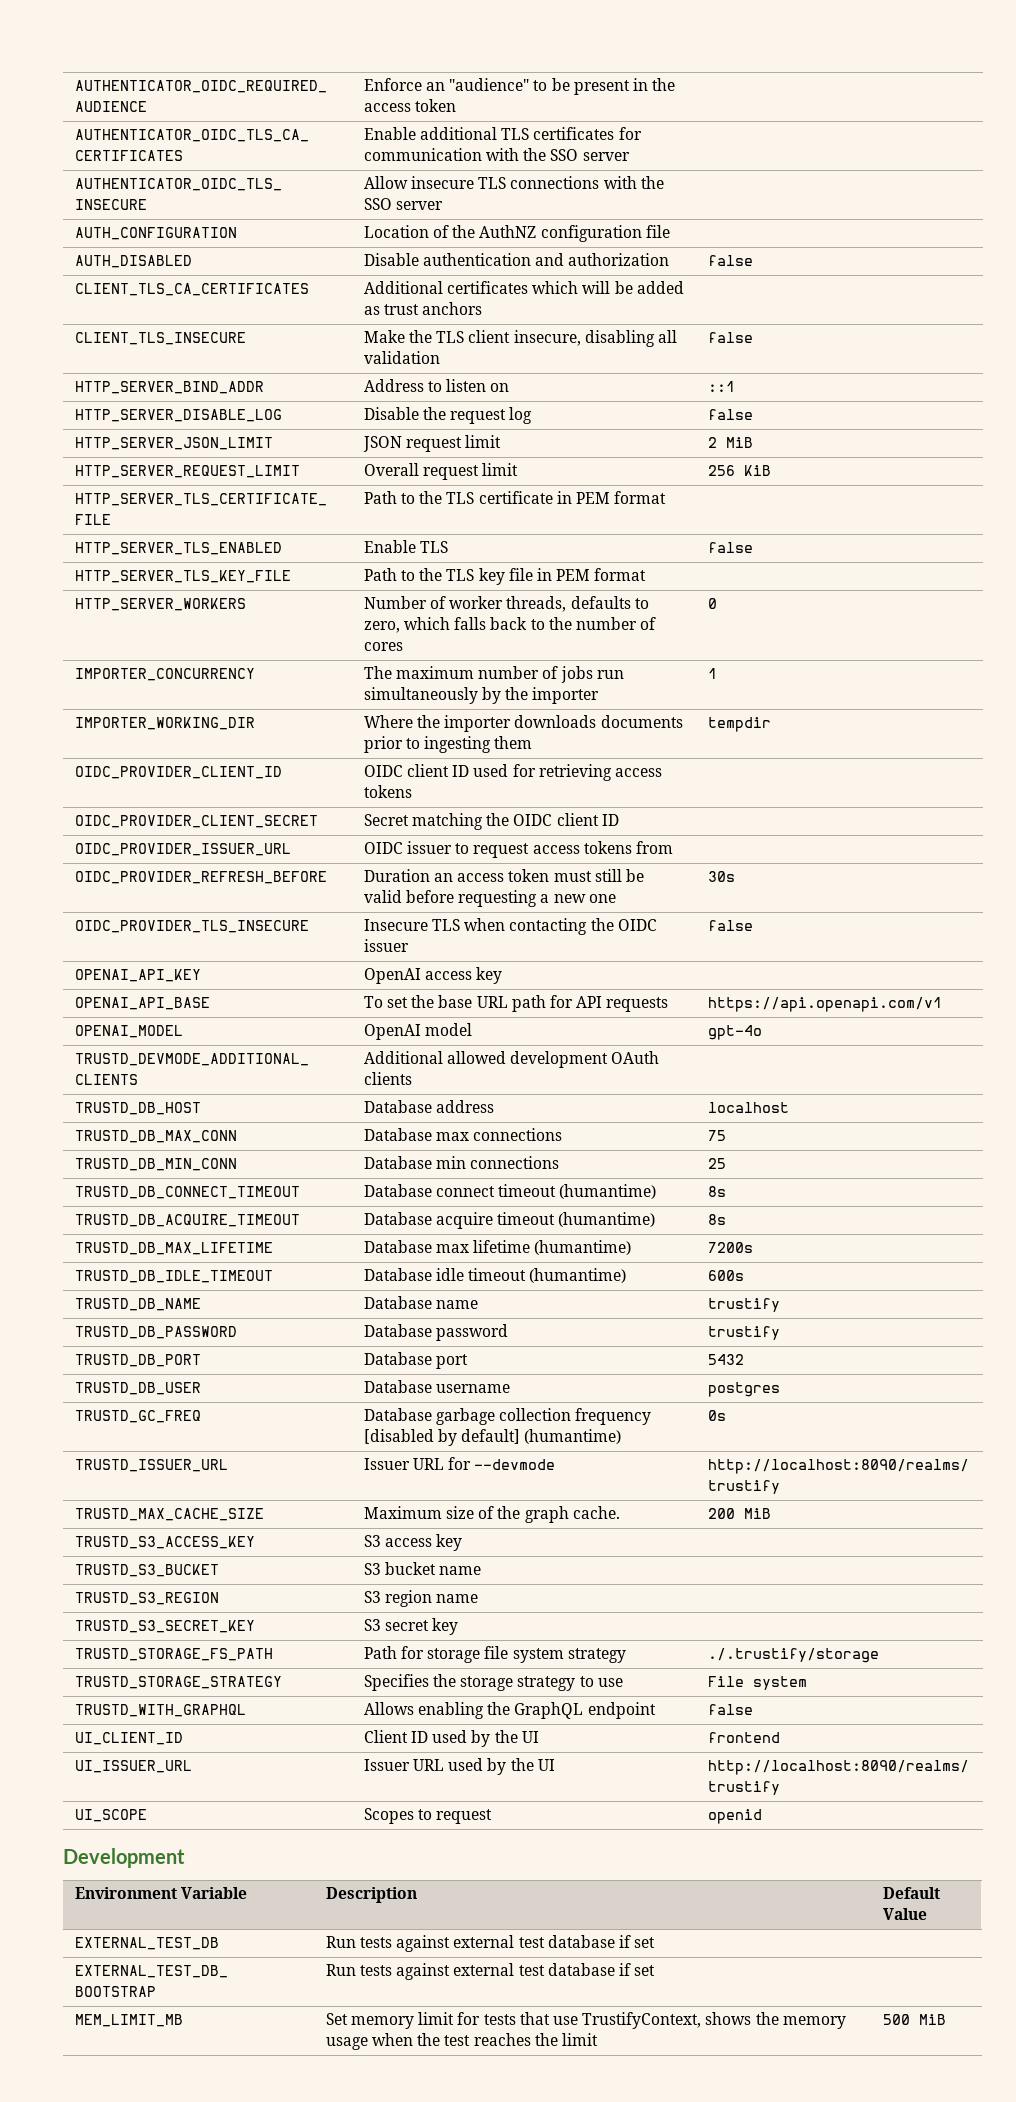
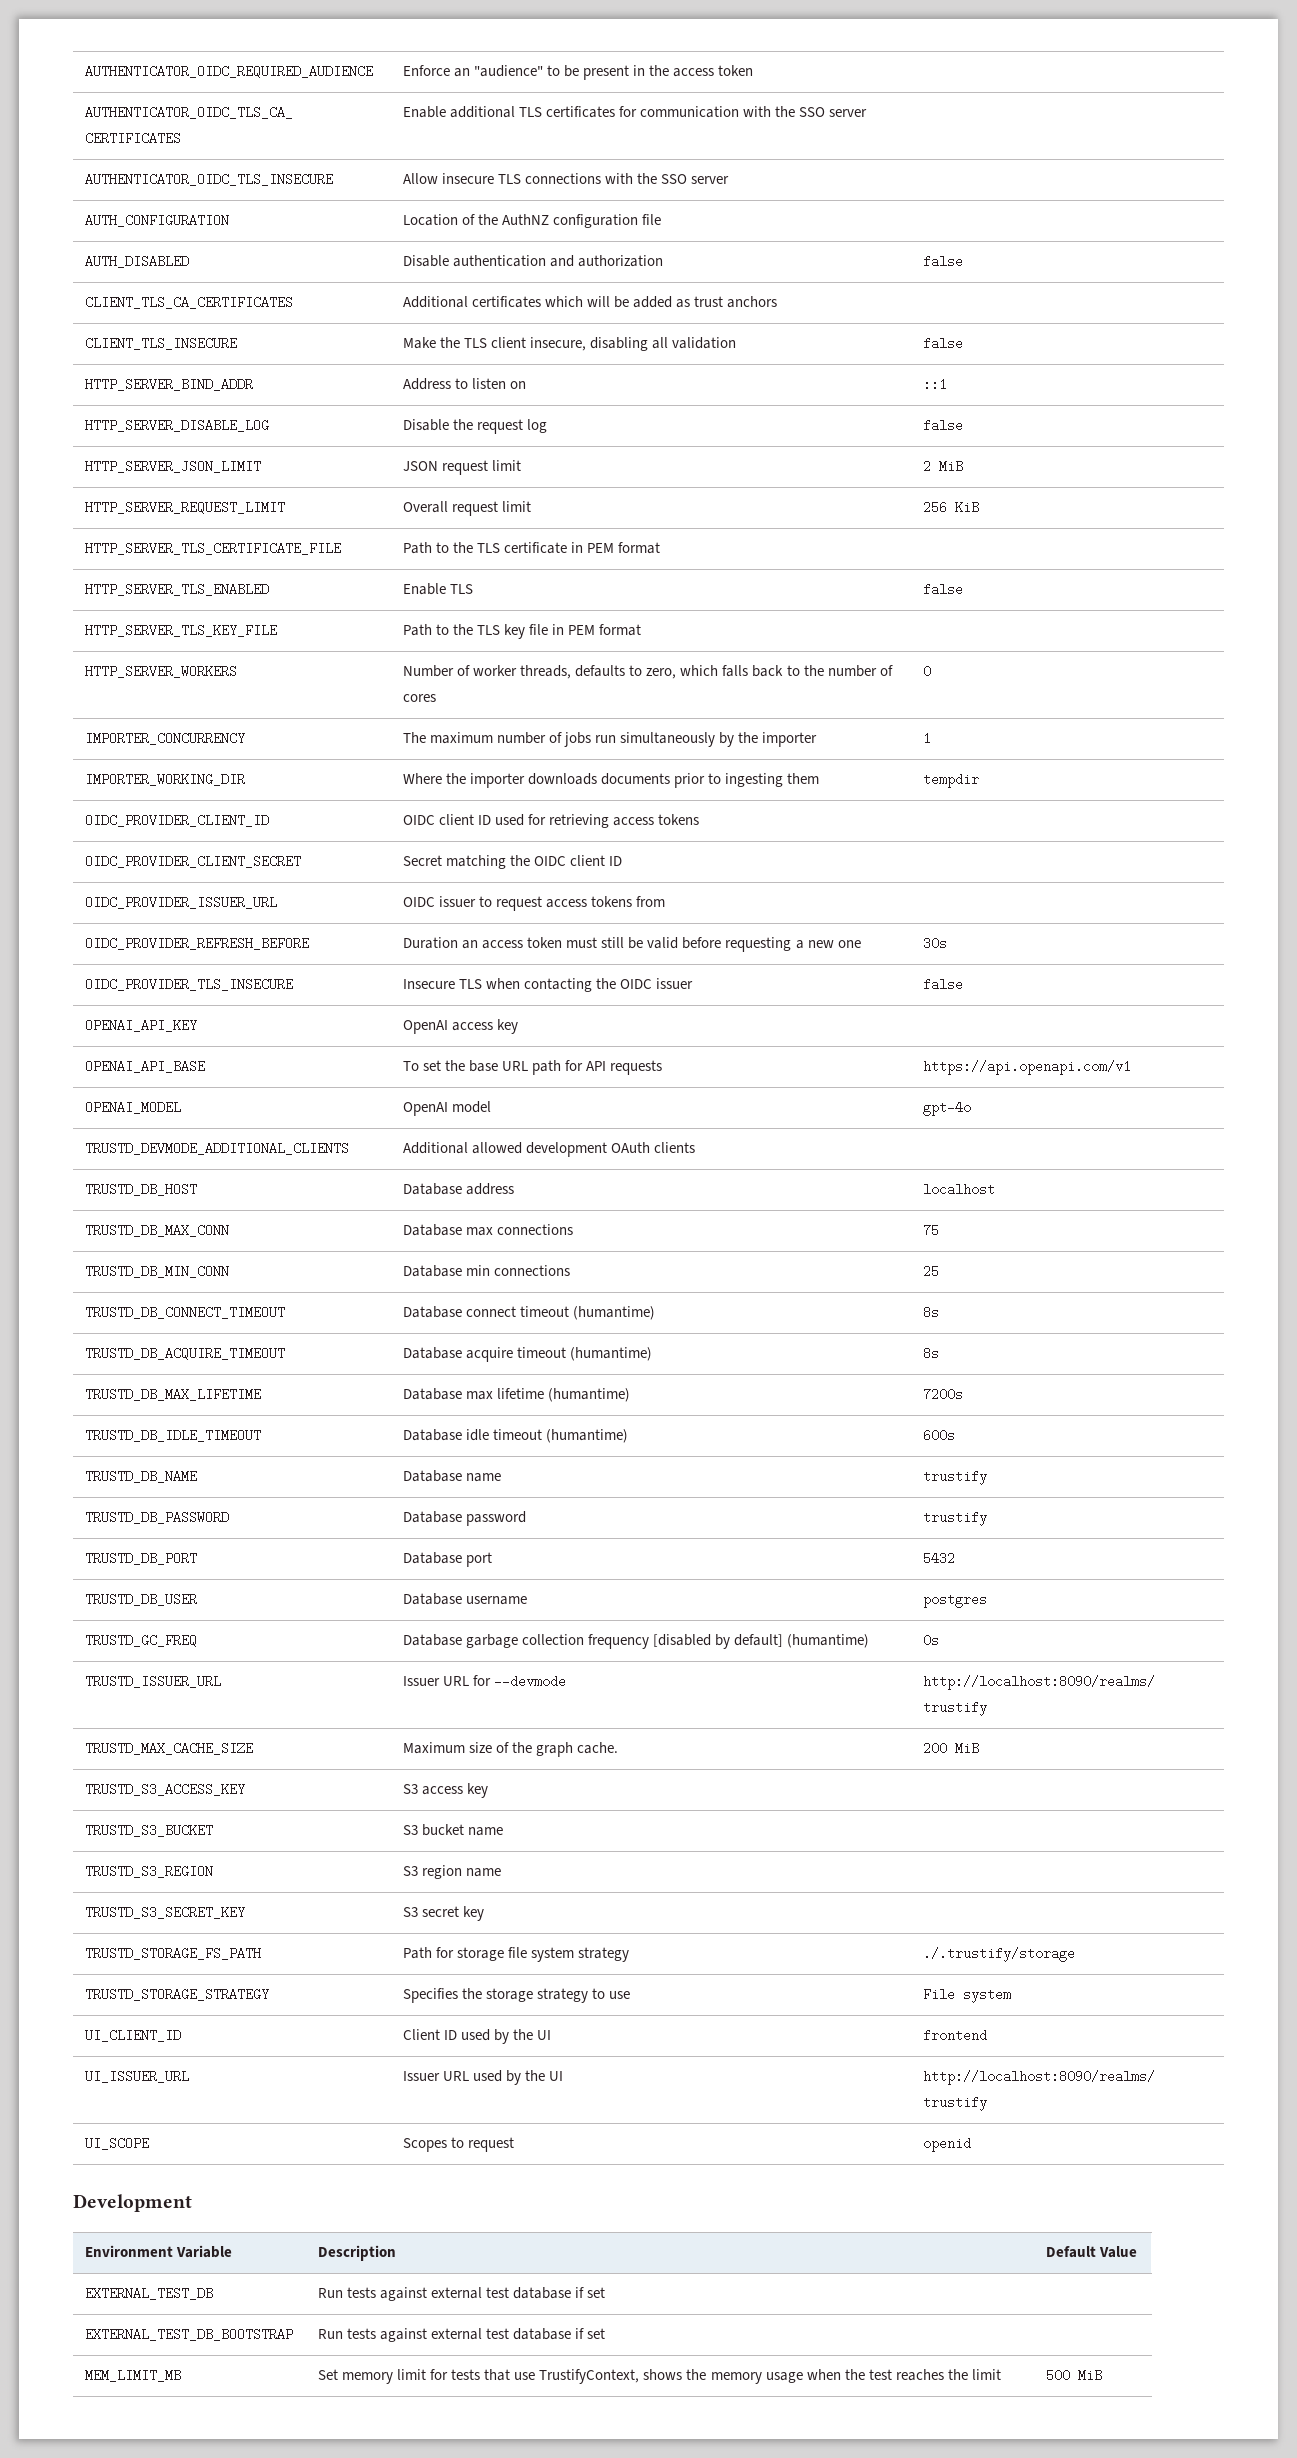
- TRUSTD_WITH_GRAPHQL | Allows enabling the GraphQL endpoint | false

